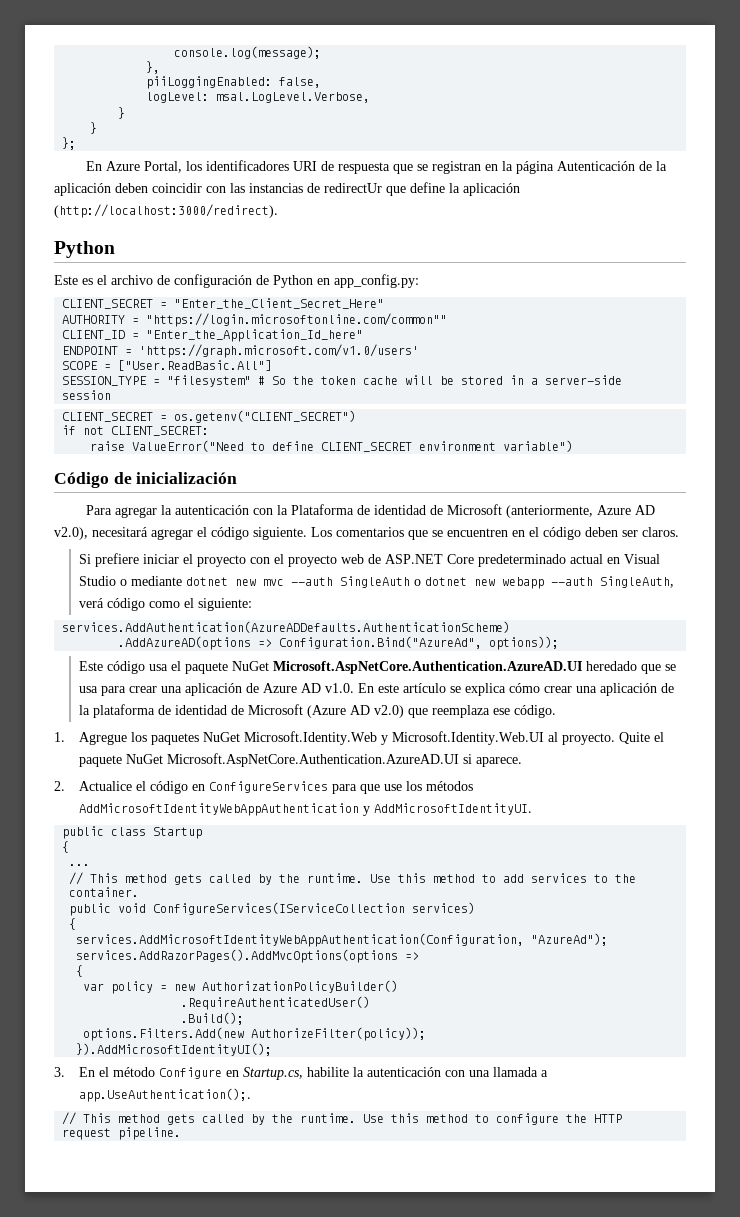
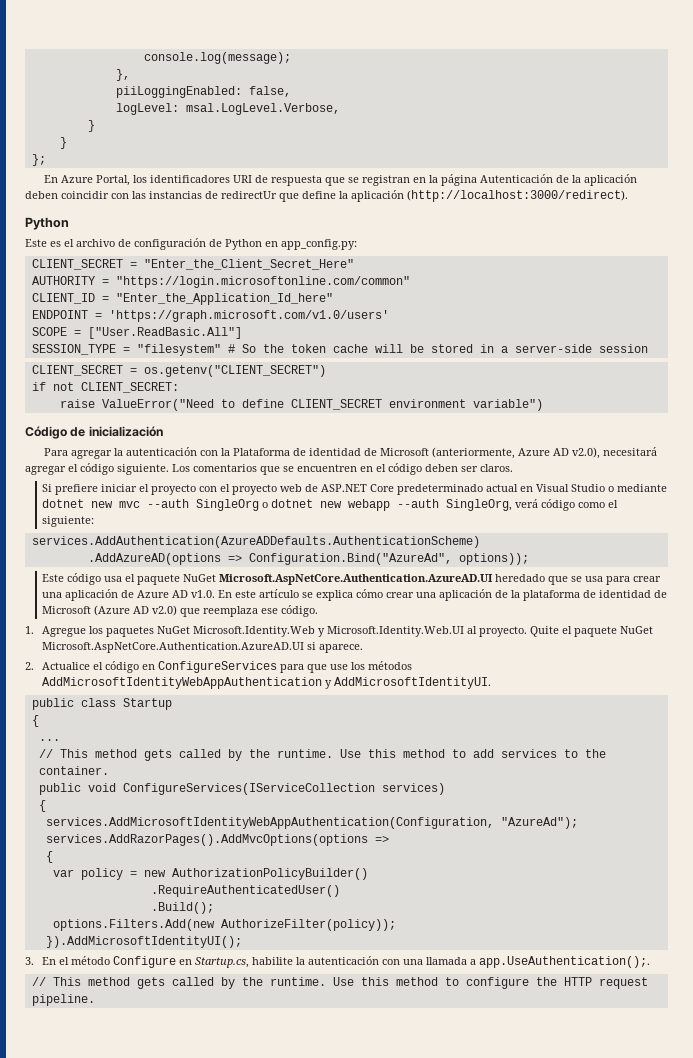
- AUTHORITY = "https://login.microsoftonline.com/common""
+ AUTHORITY = "https://login.microsoftonline.com/common"
- Si prefiere iniciar el proyecto con el proyecto web de ASP.NET Core predeterminado actual en Visual Studio o mediante dotnet new mvc --auth SingleAuth o dotnet new webapp --auth SingleAuth, verá código como el siguiente:
+ Si prefiere iniciar el proyecto con el proyecto web de ASP.NET Core predeterminado actual en Visual Studio o mediante dotnet new mvc --auth SingleOrg o dotnet new webapp --auth SingleOrg, verá código como el siguiente:

